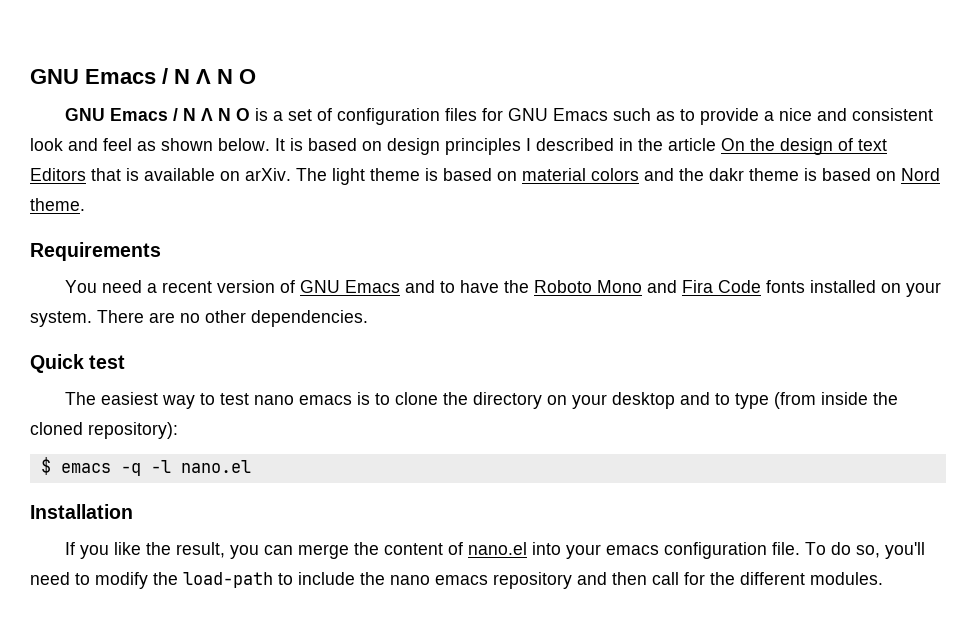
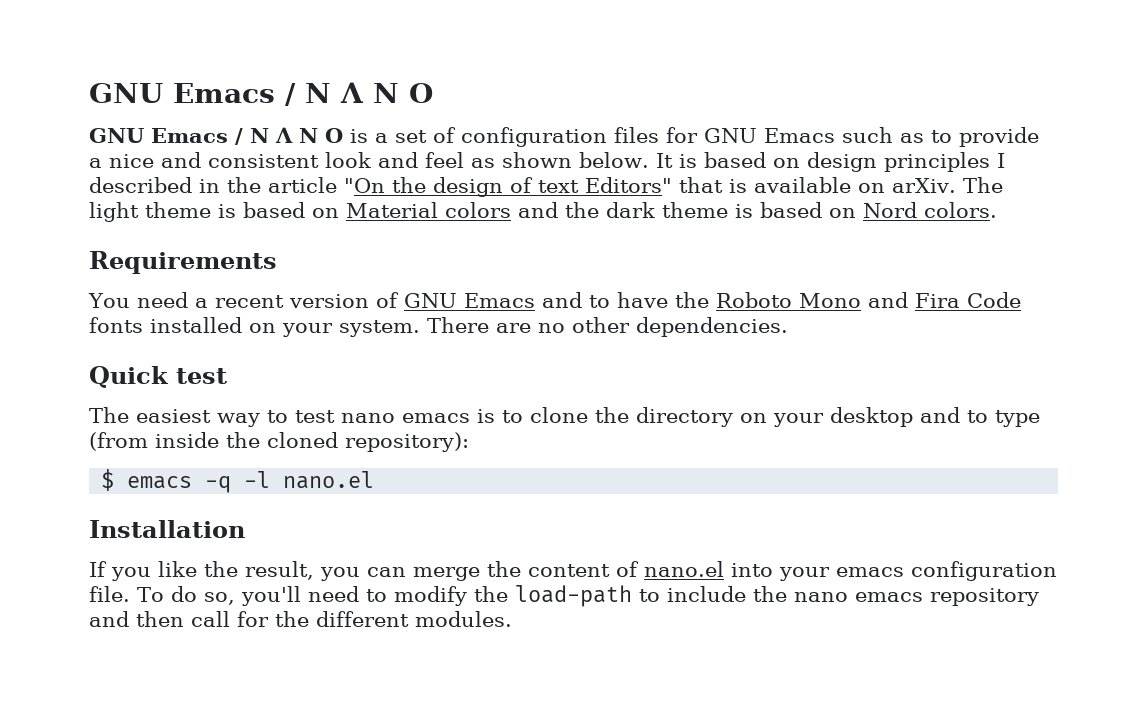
- It is based on design principles I described in the article On the design of text Editors that is available on arXiv.
+ It is based on design principles I described in the article "On the design of text Editors" that is available on arXiv.
- The light theme is based on material colors and the dakr theme is based on Nord theme.
+ The light theme is based on Material colors and the dark theme is based on Nord colors.

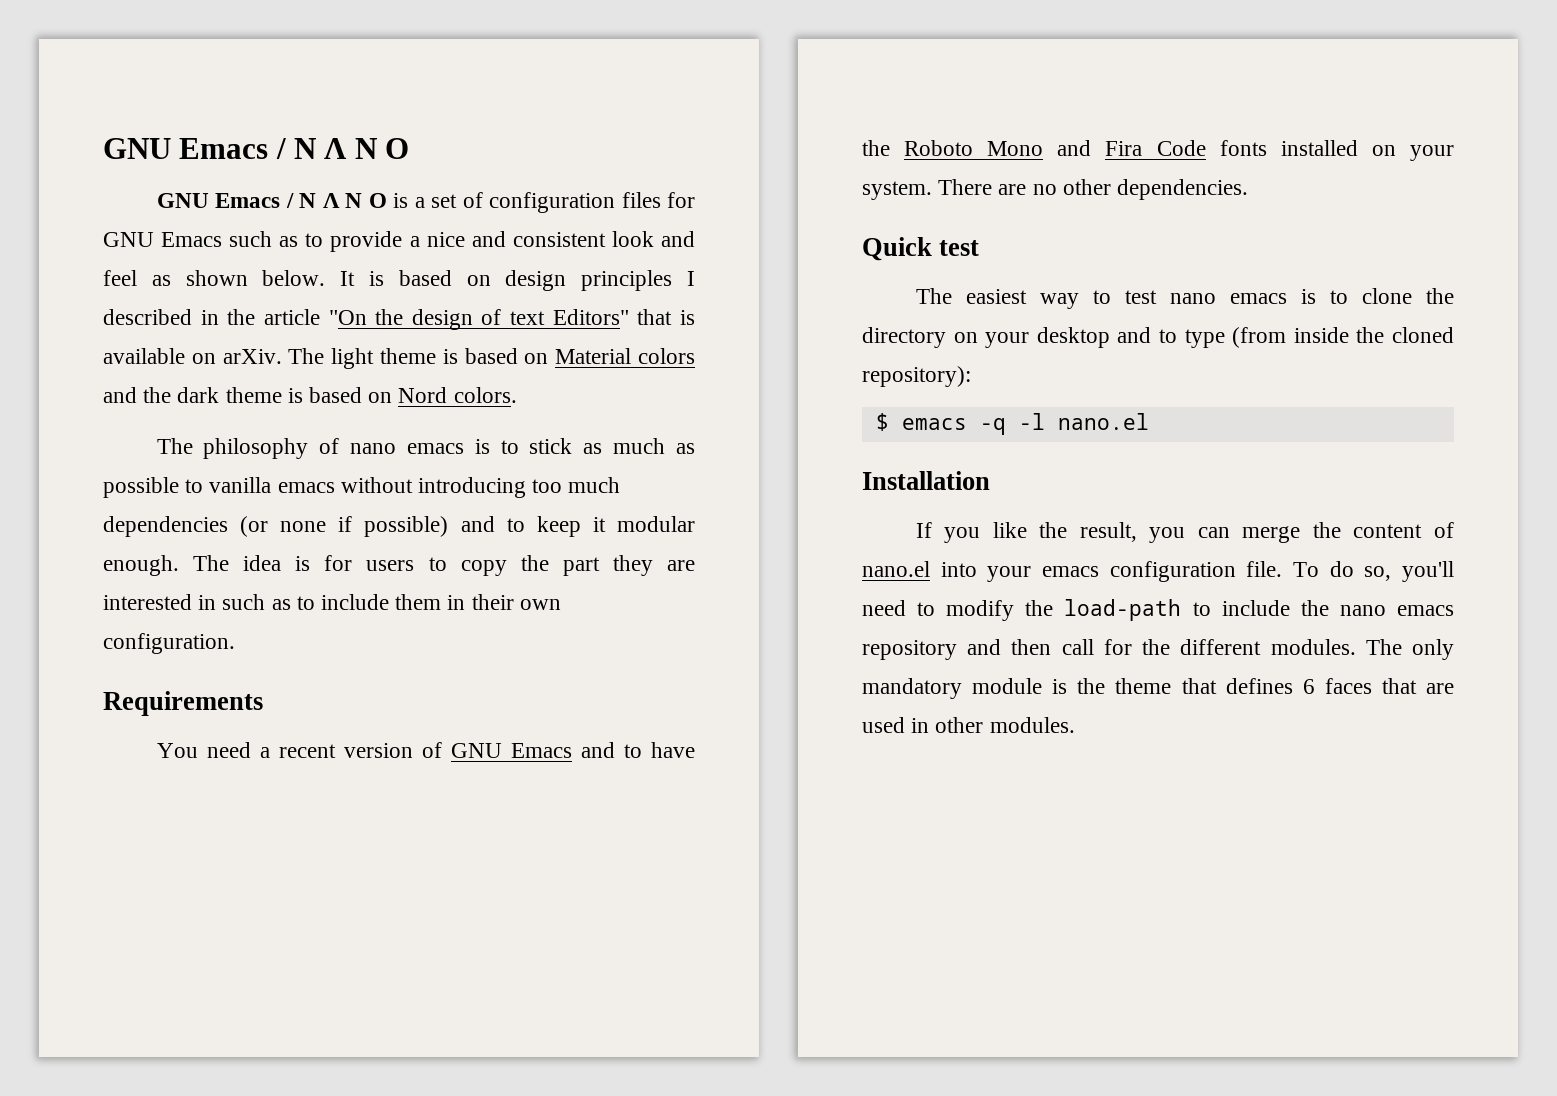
+ The philosophy of nano emacs is to stick as much as possible to vanilla emacs without introducing too much dependencies (or none if possible) and to keep it modular enough. The idea is for users to copy the part they are interested in such as to include them in their own configuration.
+ The only mandatory module is the theme that defines 6 faces that are used in other modules.

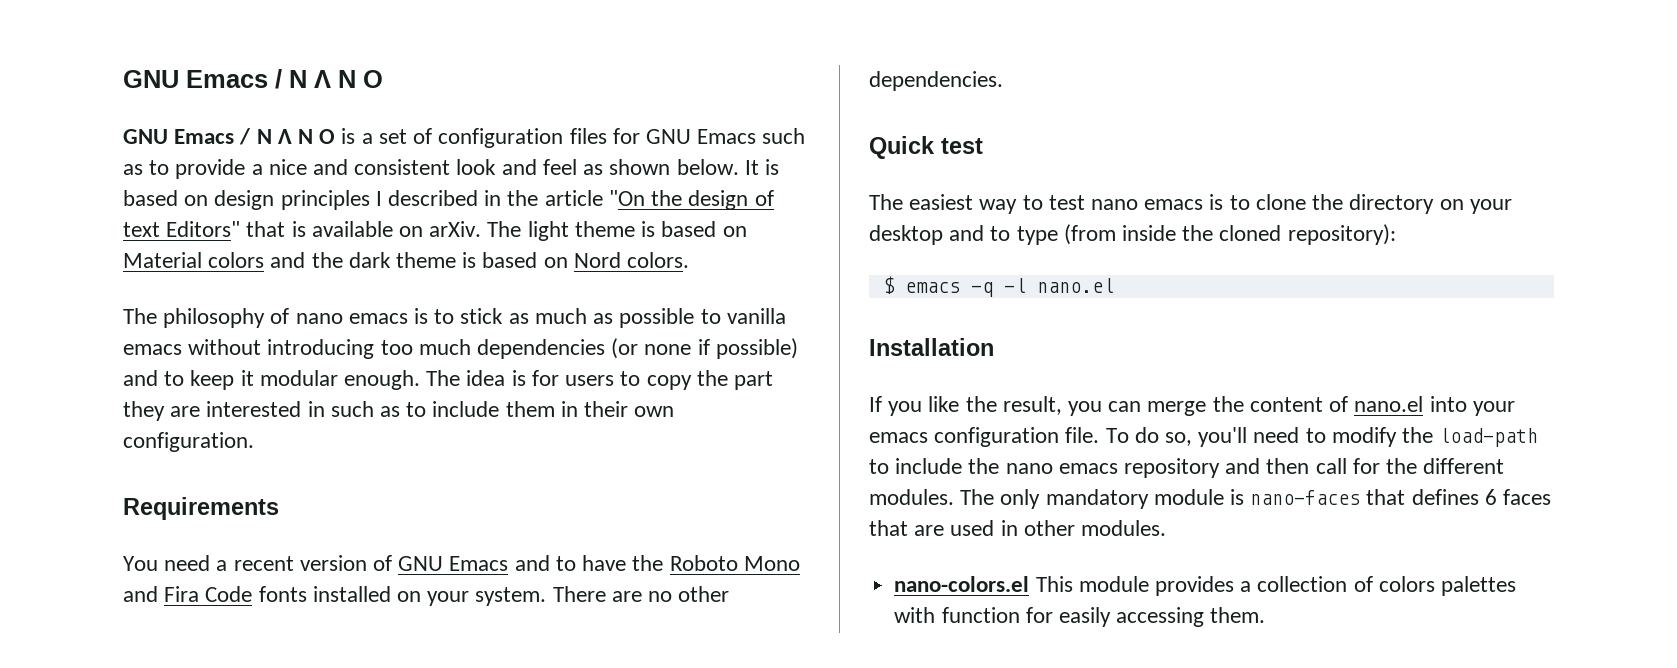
- The only mandatory module is the theme that defines 6 faces that are used in other modules.
+ The only mandatory module is nano-faces that defines 6 faces that are used in other modules.
+ nano-colors.el This module provides a collection of colors palettes with function for easily accessing them.

